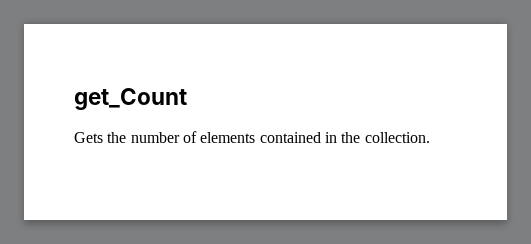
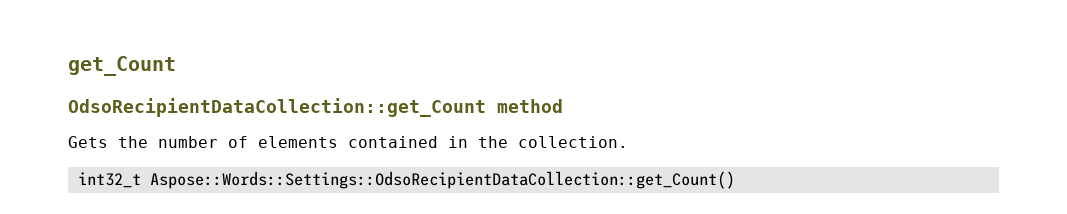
+ OdsoRecipientDataCollection::get_Count method
+ int32_t Aspose::Words::Settings::OdsoRecipientDataCollection::get_Count()

